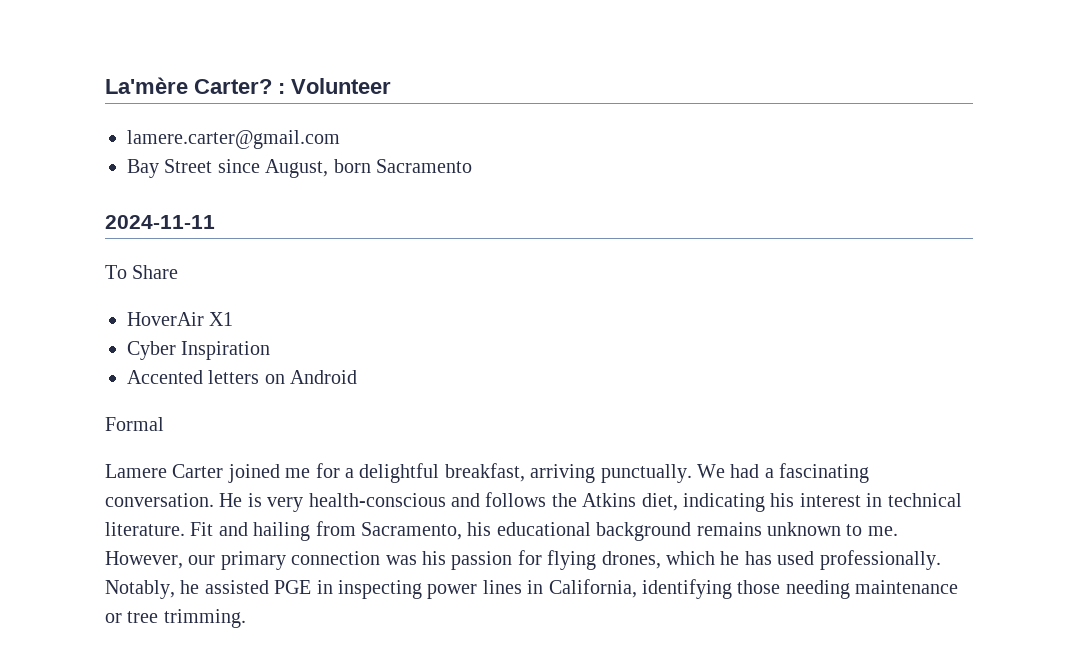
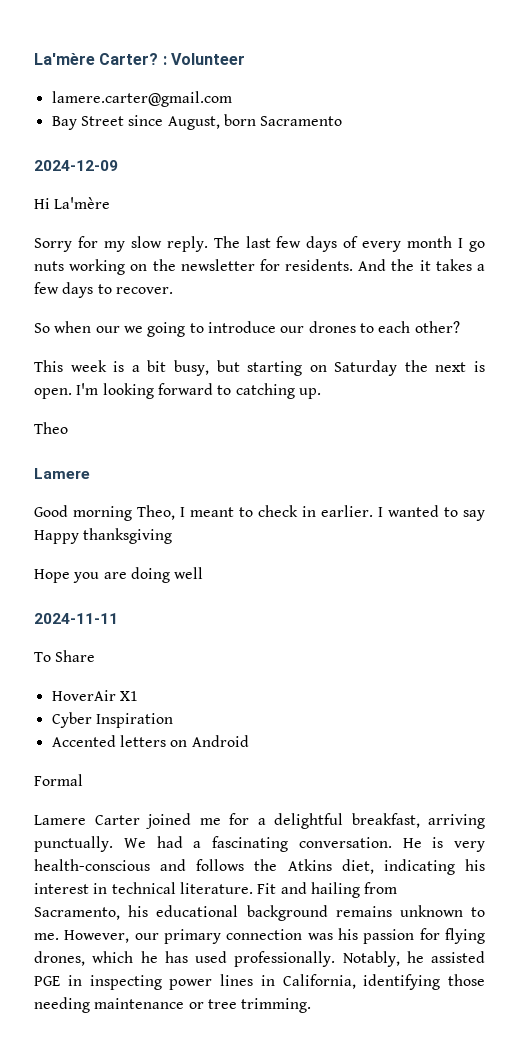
+ 2024-12-09
+ Hi La'mère
+ Sorry for my slow reply. The last few days of every month I go nuts working on the newsletter for residents. And the it takes a few days to recover.
+ So when our we going to introduce our drones to each other?
+ This week is a bit busy, but starting on Saturday the next is open. I'm looking forward to catching up.
+ Theo
+ Lamere
+ Good morning Theo, I meant to check in earlier. I wanted to say Happy thanksgiving
+ Hope you are doing well

